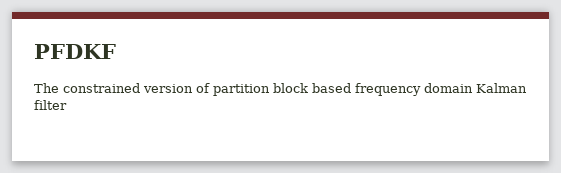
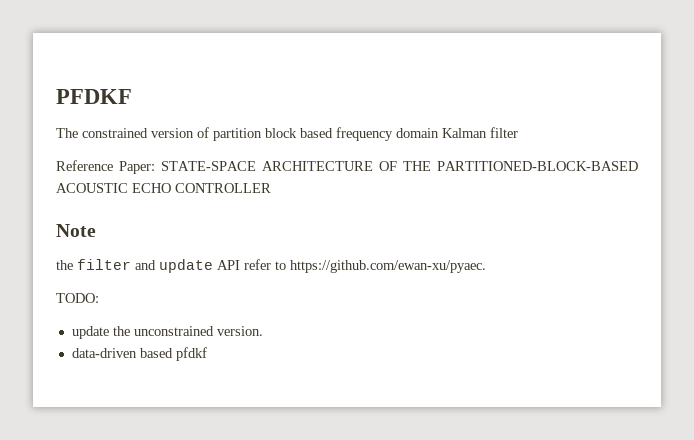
+ Reference Paper: STATE-SPACE ARCHITECTURE OF THE PARTITIONED-BLOCK-BASED ACOUSTIC ECHO CONTROLLER
+ Note
+ the filter and update API refer to https://github.com/ewan-xu/pyaec.
+ TODO:
+ update the unconstrained version.
+ data-driven based pfdkf

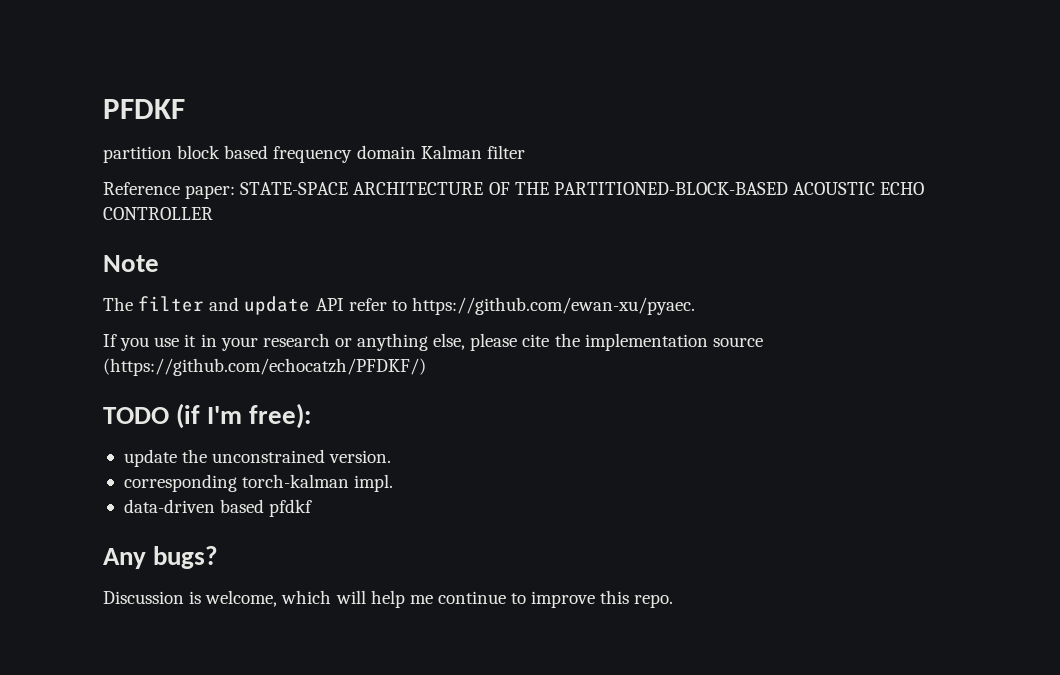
- The constrained version of partition block based frequency domain Kalman filter
+ partition block based frequency domain Kalman filter
- Reference Paper: STATE-SPACE ARCHITECTURE OF THE PARTITIONED-BLOCK-BASED ACOUSTIC ECHO CONTROLLER
+ Reference paper: STATE-SPACE ARCHITECTURE OF THE PARTITIONED-BLOCK-BASED ACOUSTIC ECHO CONTROLLER
- the filter and update API refer to https://github.com/ewan-xu/pyaec.
+ The filter and update API refer to https://github.com/ewan-xu/pyaec.
- TODO:
+ If you use it in your research or anything else, please cite the implementation source (https://github.com/echocatzh/PFDKF/)
+ TODO (if I'm free):
+ corresponding torch-kalman impl.
+ Any bugs?
+ Discussion is welcome, which will help me continue to improve this repo.

